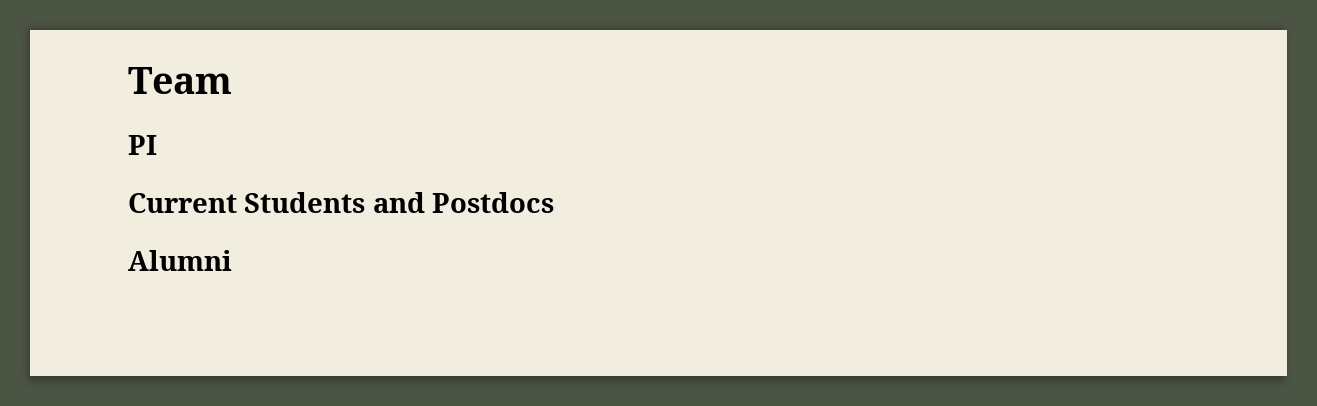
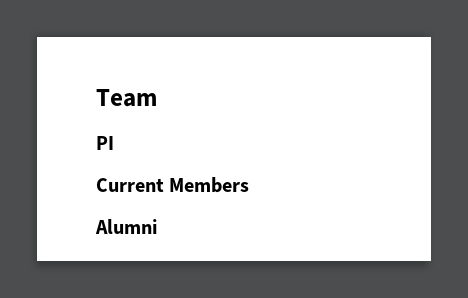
- Current Students and Postdocs
+ Current Members

